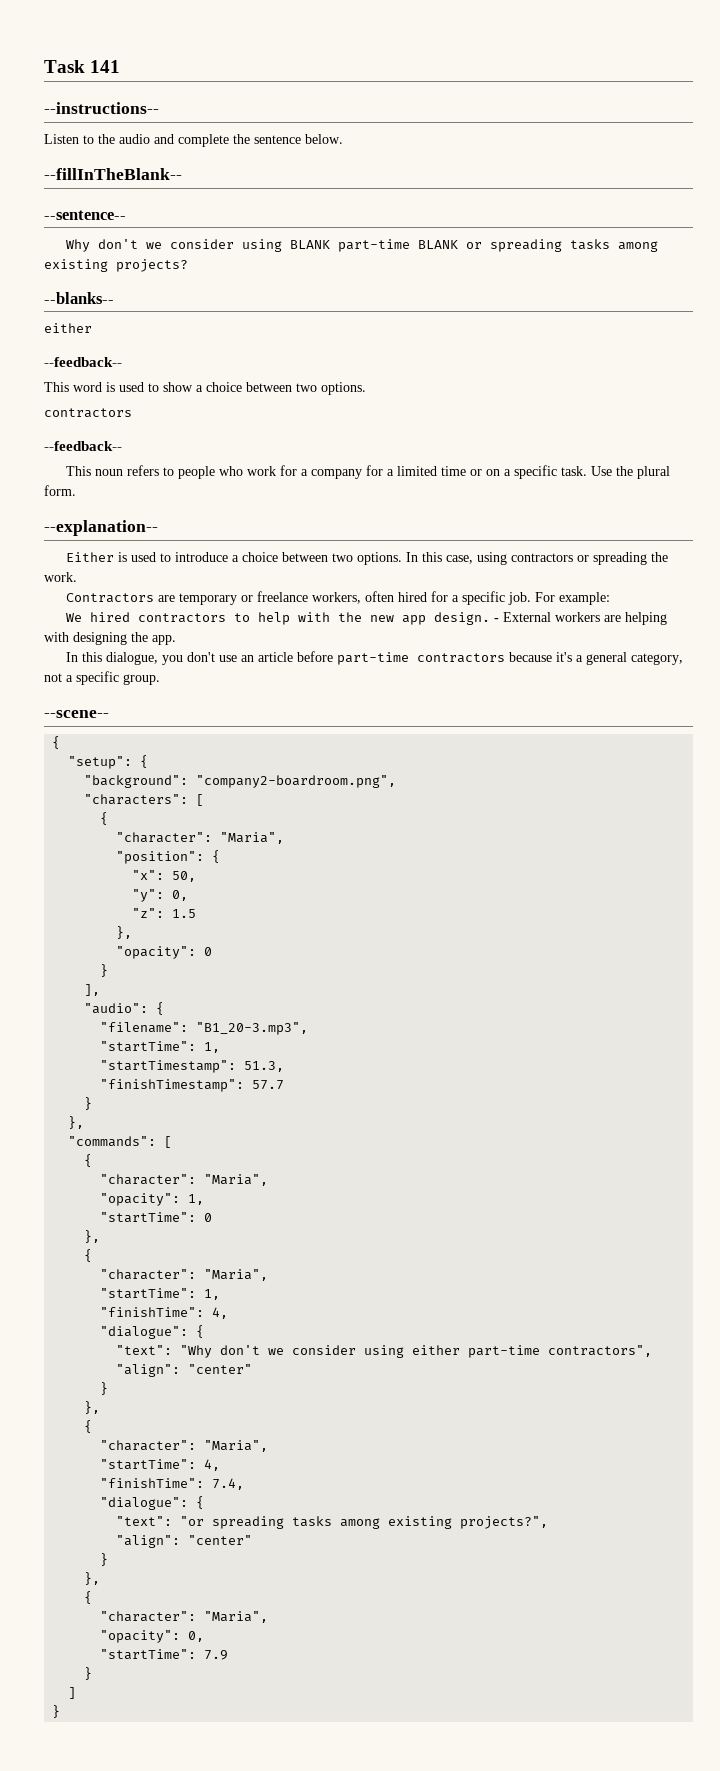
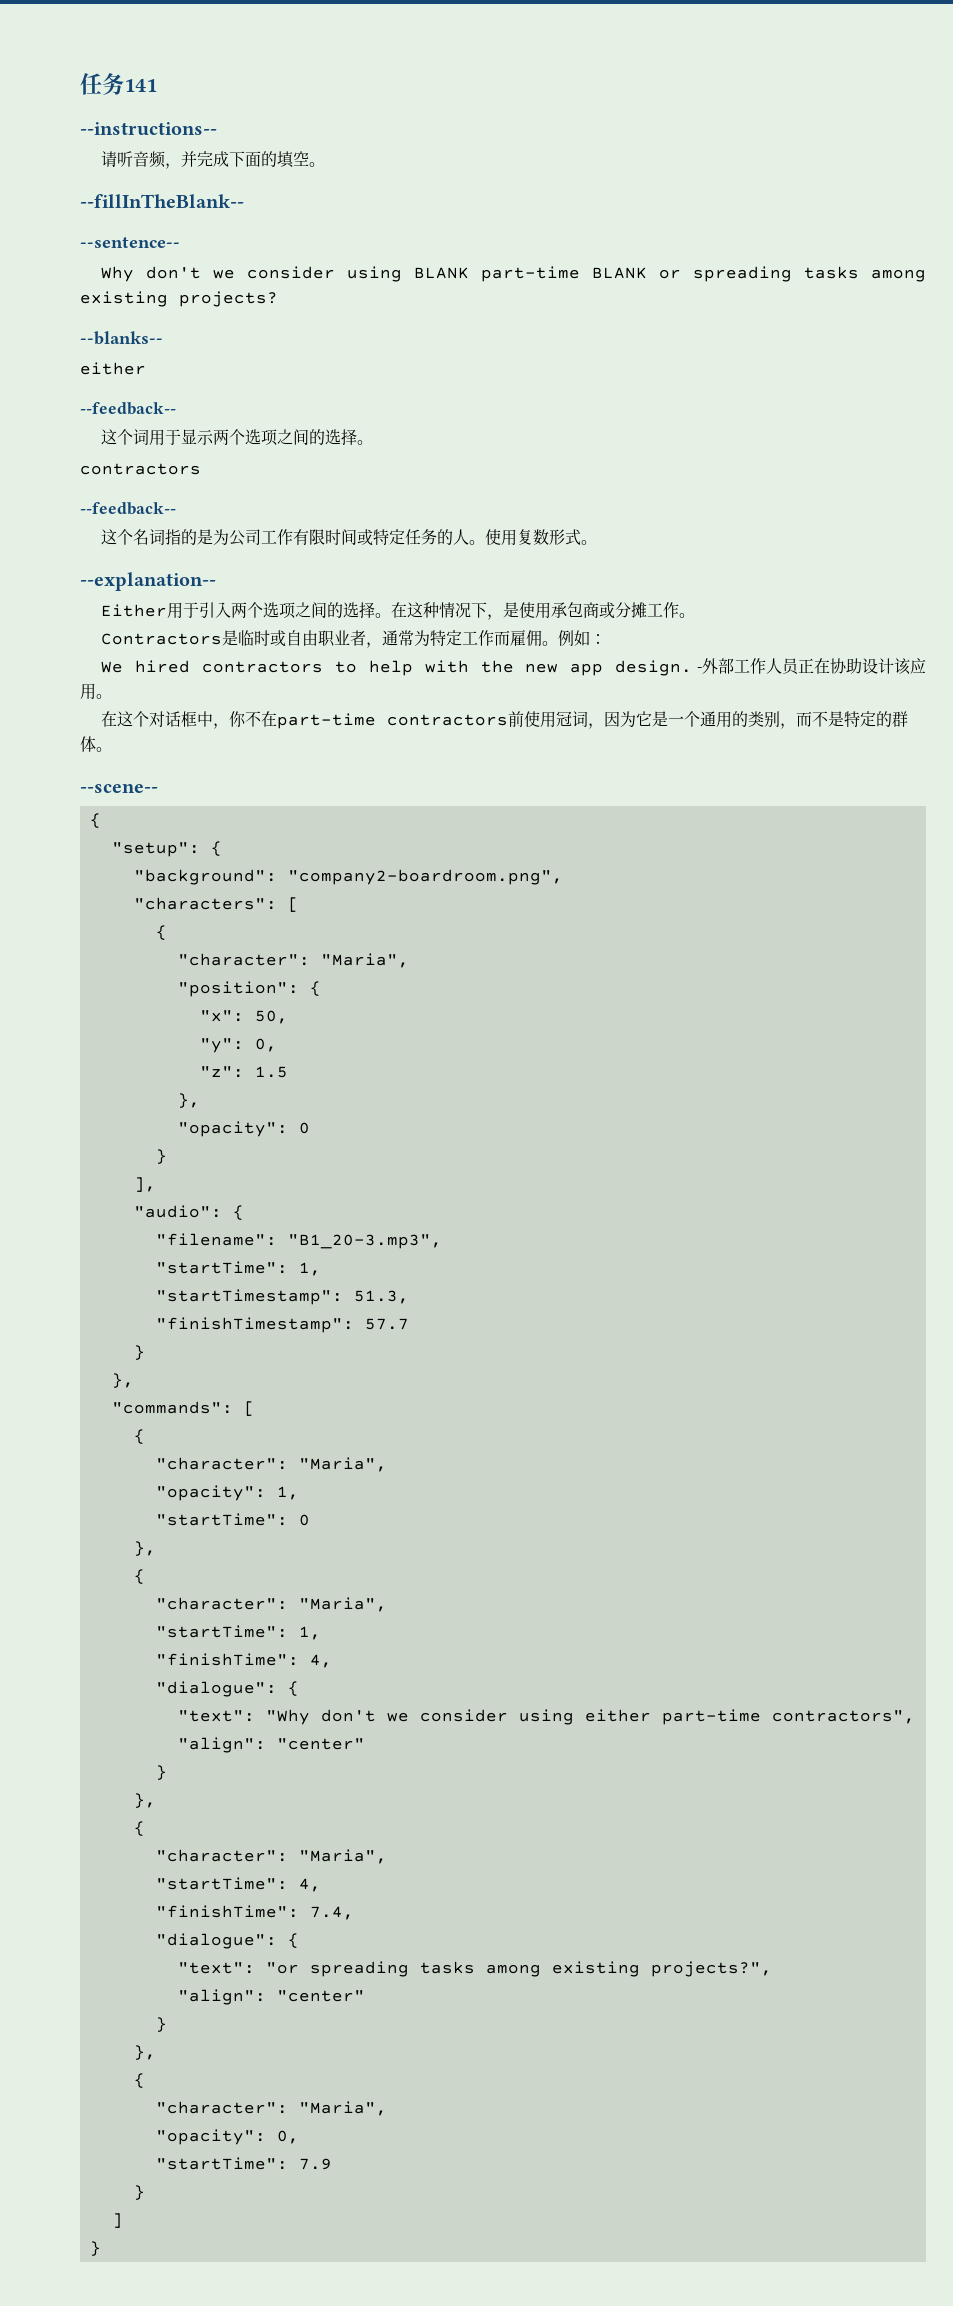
- Task 141
+ 任务141
- Listen to the audio and complete the sentence below.
+ 请听音频，并完成下面的填空。
- This word is used to show a choice between two options.
+ 这个词用于显示两个选项之间的选择。
  contractors
  --feedback--
- This noun refers to people who work for a company for a limited time or on a specific task. Use the plural form.
+ 这个名词指的是为公司工作有限时间或特定任务的人。使用复数形式。
  --explanation--
- Either is used to introduce a choice between two options. In this case, using contractors or spreading the work.
- Contractors are temporary or freelance workers, often hired for a specific job. For example:
+ Either用于引入两个选项之间的选择。在这种情况下，是使用承包商或分摊工作。
+ Contractors是临时或自由职业者，通常为特定工作而雇佣。例如：
- - External workers are helping with designing the app.
- In this dialogue, you don't use an article before part-time contractors because it's a general category, not a specific group.
+ -外部工作人员正在协助设计该应用。
+ 在这个对话框中，你不在part-time contractors前使用冠词，因为它是一个通用的类别，而不是特定的群体。

